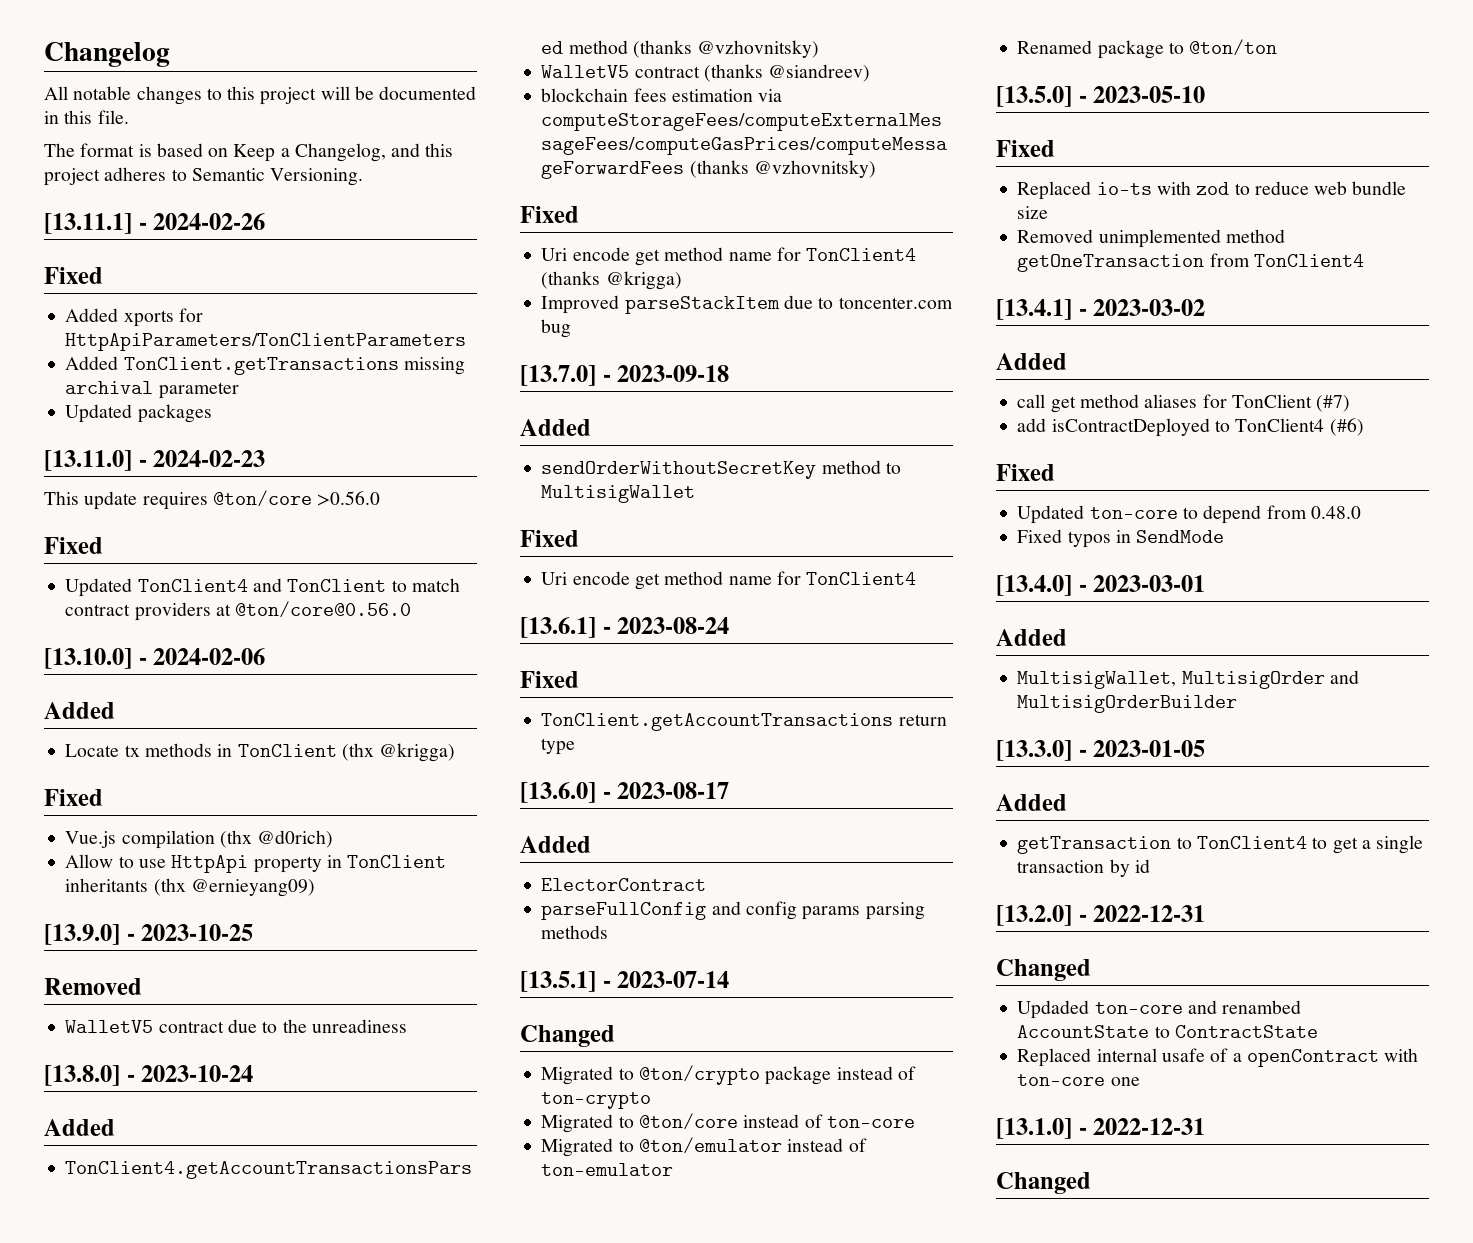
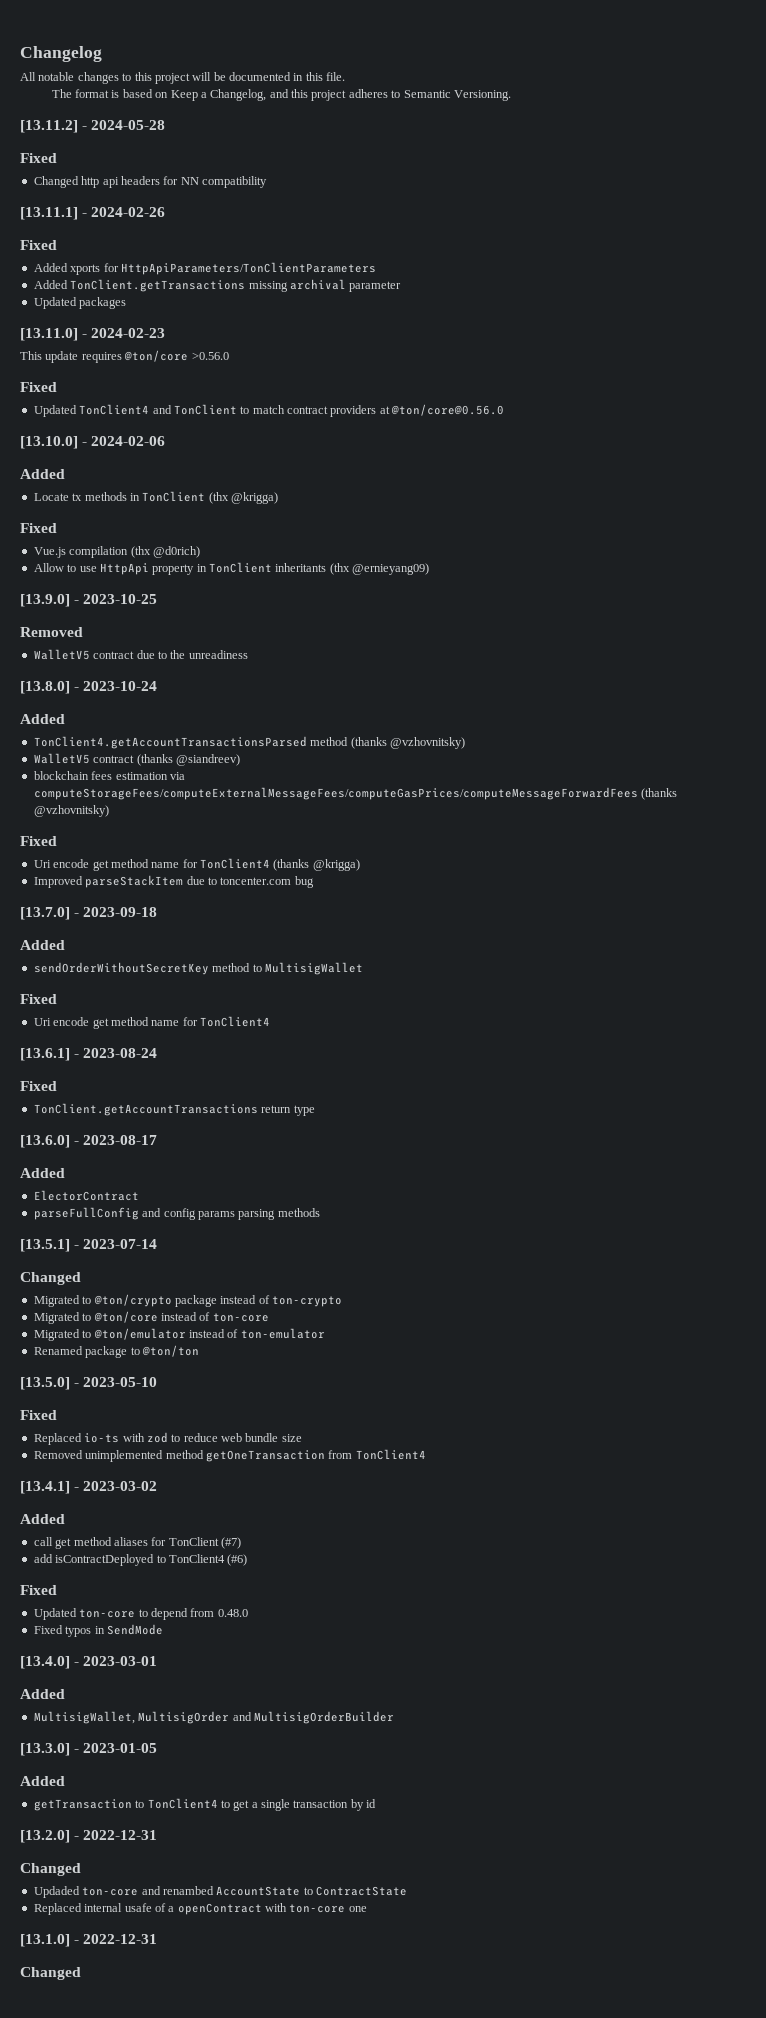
+ [13.11.2] - 2024-05-28
+ Fixed
+ Changed http api headers for NN compatibility

